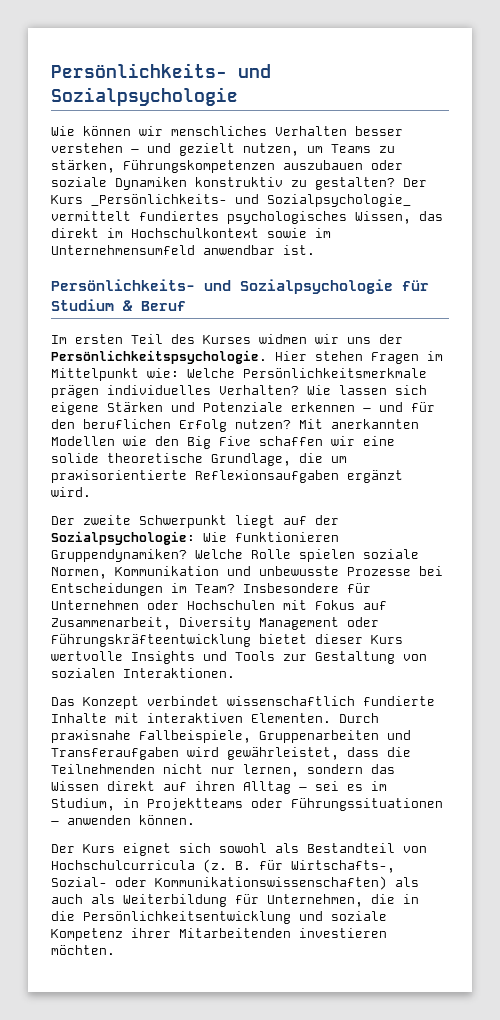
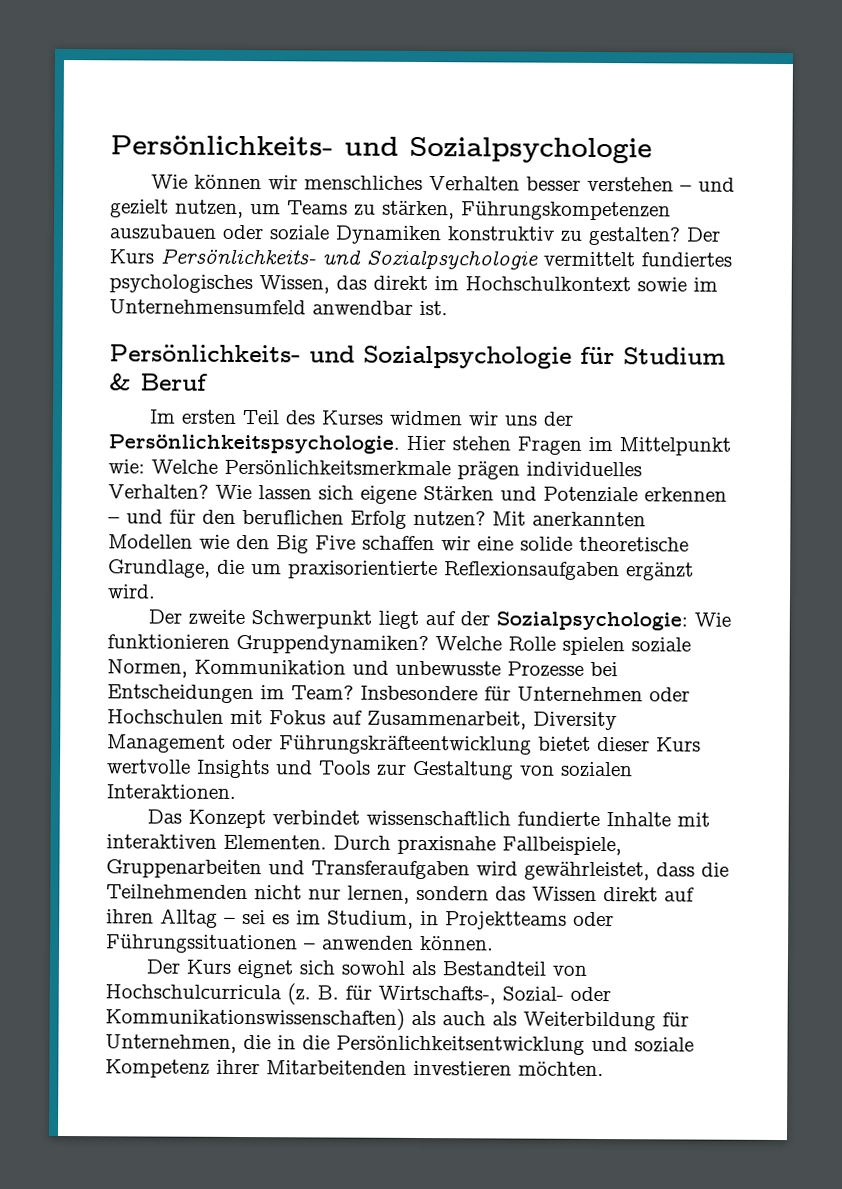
- Der Kurs _Persönlichkeits- und Sozialpsychologie_ vermittelt fundiertes psychologisches Wissen, das direkt im Hochschulkontext sowie im Unternehmensumfeld anwendbar ist.
+ Der Kurs Persönlichkeits- und Sozialpsychologie vermittelt fundiertes psychologisches Wissen, das direkt im Hochschulkontext sowie im Unternehmensumfeld anwendbar ist.

